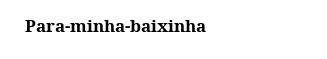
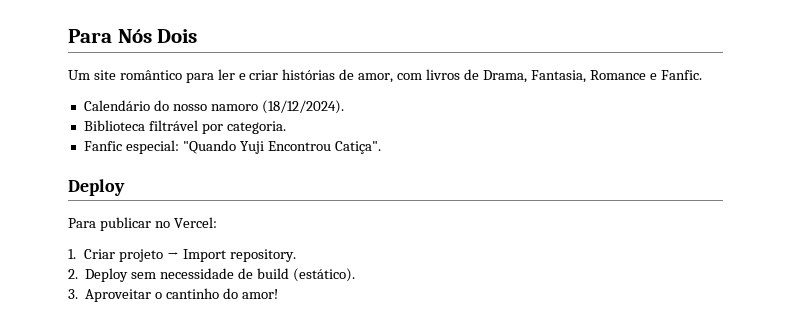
- Para-minha-baixinha
+ Para Nós Dois
+ Um site romântico para ler e criar histórias de amor, com livros de Drama, Fantasia, Romance e Fanfic.
+ Calendário do nosso namoro (18/12/2024).
+ Biblioteca filtrável por categoria.
+ Fanfic especial: "Quando Yuji Encontrou Catiça".
+ Deploy
+ Para publicar no Vercel:
+ 1. Criar projeto → Import repository.
+ 2. Deploy sem necessidade de build (estático).
+ 3. Aproveitar o cantinho do amor!

